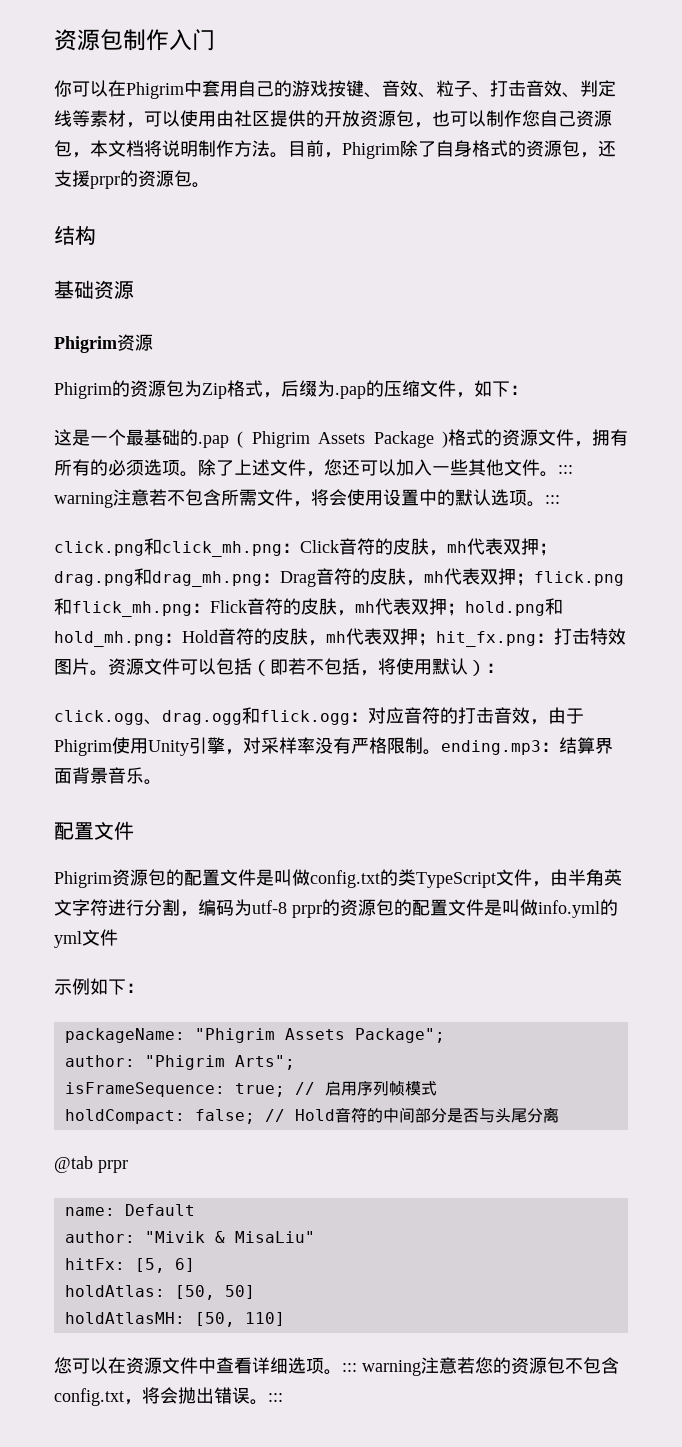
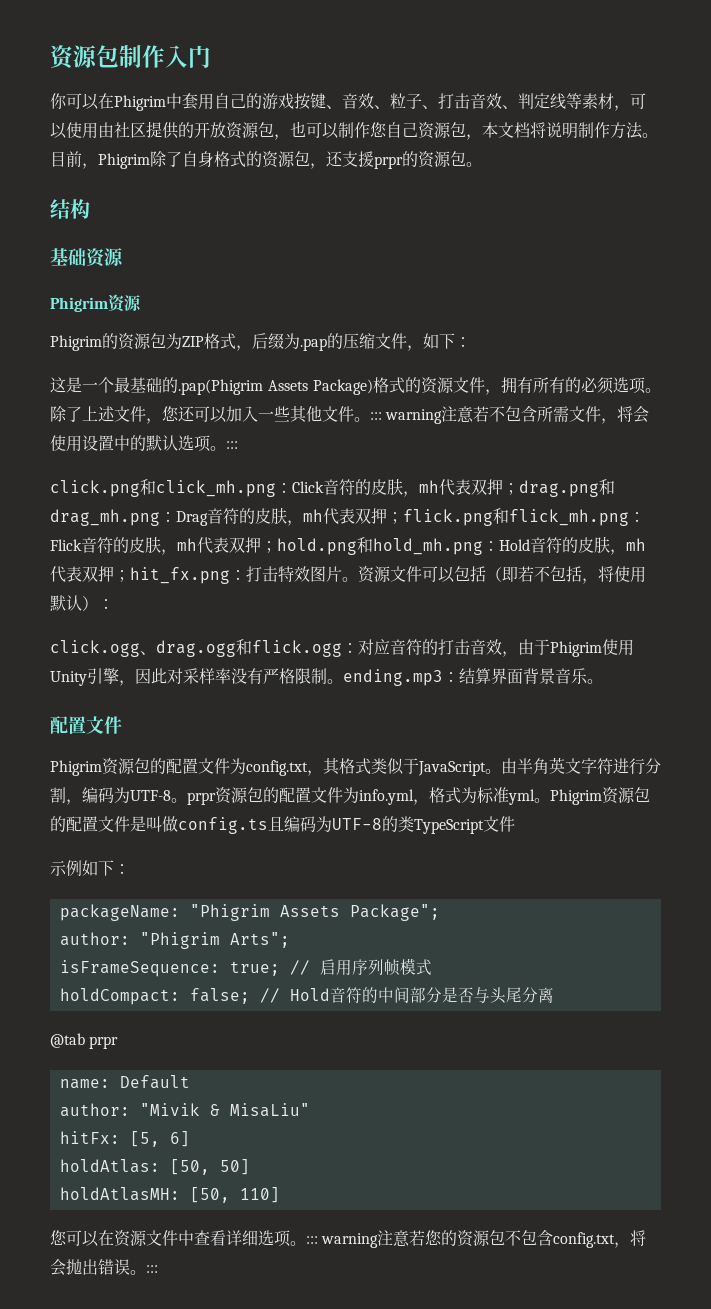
- Phigrim的资源包为Zip格式，后缀为.pap的压缩文件，如下：
+ Phigrim的资源包为ZIP格式，后缀为.pap的压缩文件，如下：
- 这是一个最基础的.pap ( Phigrim Assets Package )格式的资源文件，拥有所有的必须选项。
+ 这是一个最基础的.pap(Phigrim Assets Package)格式的资源文件，拥有所有的必须选项。
- click.ogg、drag.ogg和flick.ogg：对应音符的打击音效，由于Phigrim使用Unity引擎，对采样率没有严格限制。ending.mp3：结算界面背景音乐。
+ click.ogg、drag.ogg和flick.ogg：对应音符的打击音效，由于Phigrim使用Unity引擎，因此对采样率没有严格限制。ending.mp3：结算界面背景音乐。
- Phigrim资源包的配置文件是叫做config.txt的类TypeScript文件，由半角英文字符进行分割，编码为utf-8 prpr的资源包的配置文件是叫做info.yml的yml文件
+ Phigrim资源包的配置文件为config.txt，其格式类似于JavaScript。由半角英文字符进行分割，编码为UTF-8。prpr资源包的配置文件为info.yml，格式为标准yml。Phigrim资源包的配置文件是叫做config.ts且编码为UTF-8的类TypeScript文件

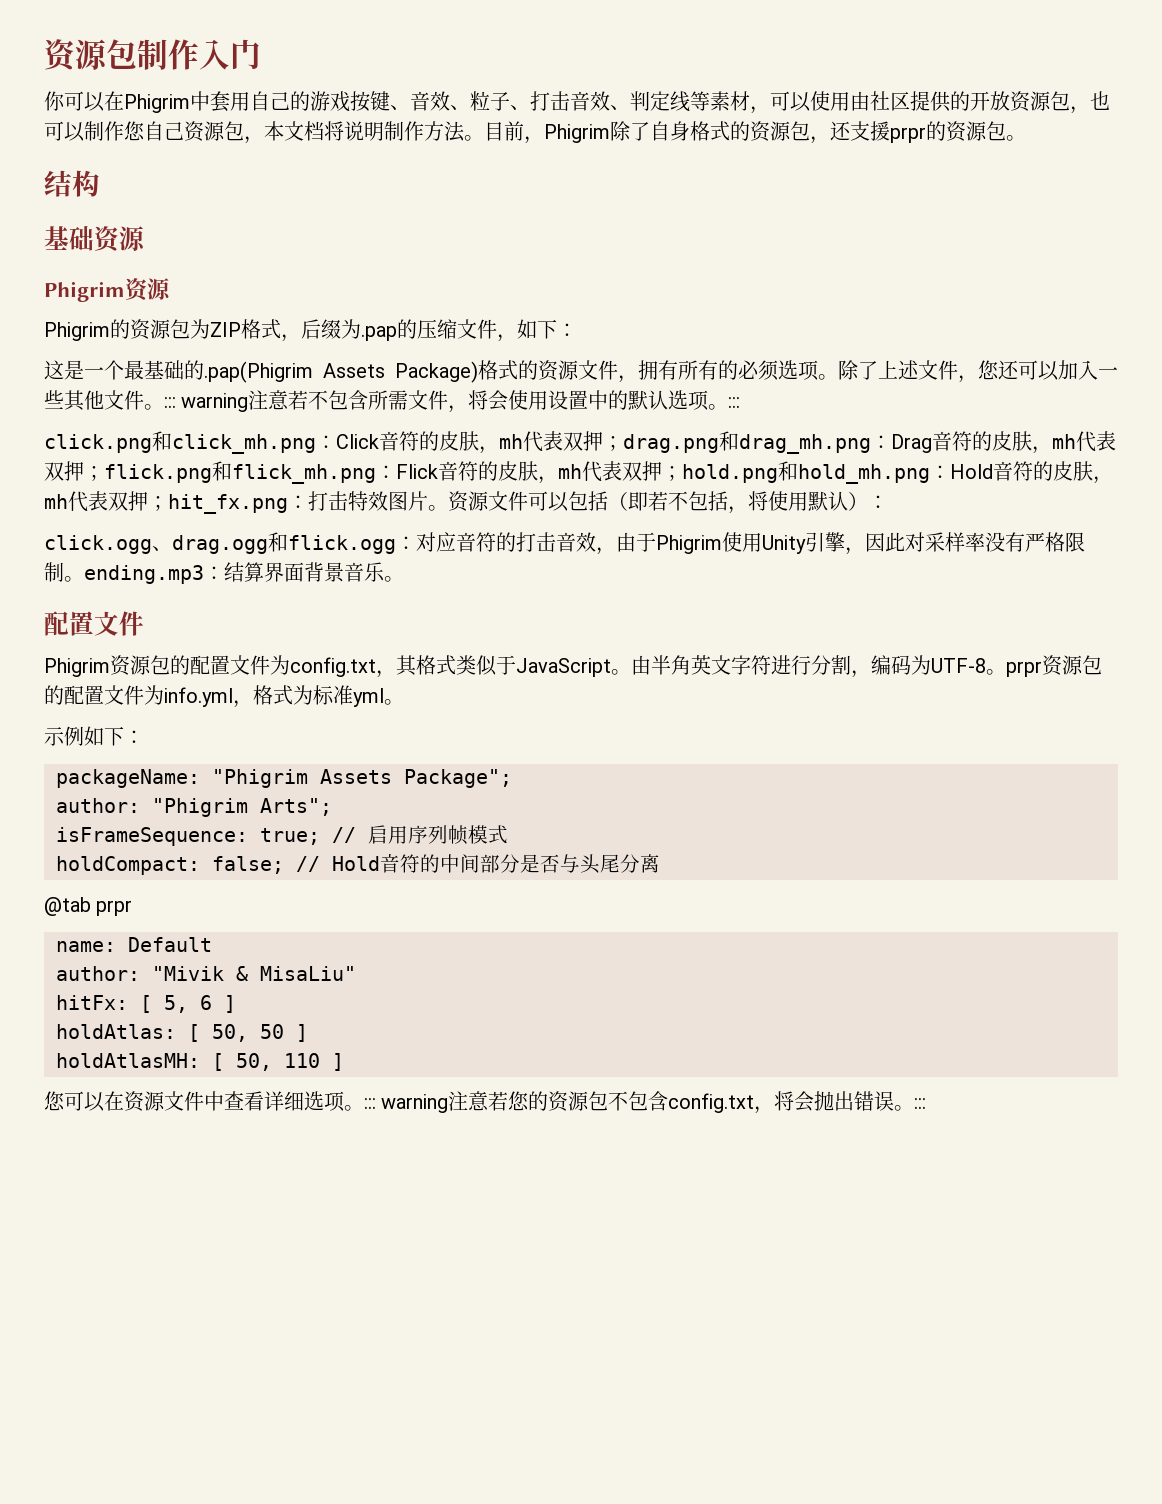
- Phigrim资源包的配置文件是叫做config.ts且编码为UTF-8的类TypeScript文件
- hitFx: [5, 6]
- holdAtlas: [50, 50]
- holdAtlasMH: [50, 110]
+ hitFx: [ 5, 6 ]
+ holdAtlas: [ 50, 50 ]
+ holdAtlasMH: [ 50, 110 ]

